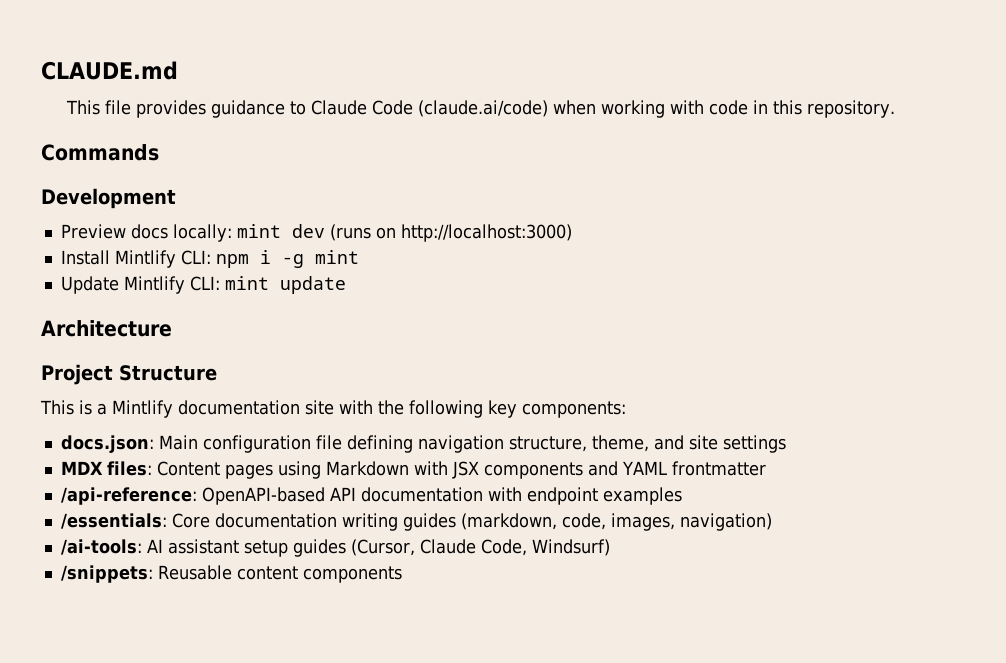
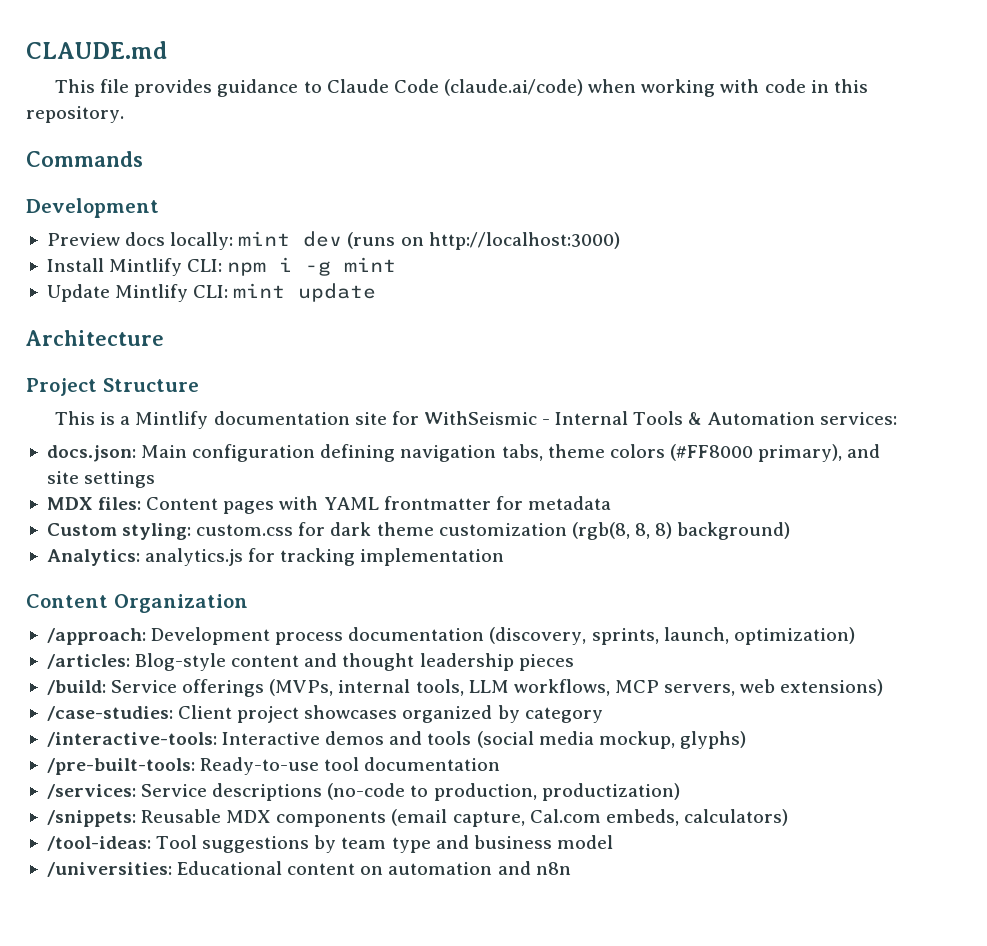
- This is a Mintlify documentation site with the following key components:
+ This is a Mintlify documentation site for WithSeismic - Internal Tools & Automation services:
- docs.json: Main configuration file defining navigation structure, theme, and site settings
+ docs.json: Main configuration defining navigation tabs, theme colors (#FF8000 primary), and site settings
- MDX files: Content pages using Markdown with JSX components and YAML frontmatter
- /api-reference: OpenAPI-based API documentation with endpoint examples
- /essentials: Core documentation writing guides (markdown, code, images, navigation)
- /ai-tools: AI assistant setup guides (Cursor, Claude Code, Windsurf)
- /snippets: Reusable content components
+ MDX files: Content pages with YAML frontmatter for metadata
+ Custom styling: custom.css for dark theme customization (rgb(8, 8, 8) background)
+ Analytics: analytics.js for tracking implementation
+ Content Organization
+ /approach: Development process documentation (discovery, sprints, launch, optimization)
+ /articles: Blog-style content and thought leadership pieces
+ /build: Service offerings (MVPs, internal tools, LLM workflows, MCP servers, web extensions)
+ /case-studies: Client project showcases organized by category
+ /interactive-tools: Interactive demos and tools (social media mockup, glyphs)
+ /pre-built-tools: Ready-to-use tool documentation
+ /services: Service descriptions (no-code to production, productization)
+ /snippets: Reusable MDX components (email capture, Cal.com embeds, calculators)
+ /tool-ideas: Tool suggestions by team type and business model
+ /universities: Educational content on automation and n8n

